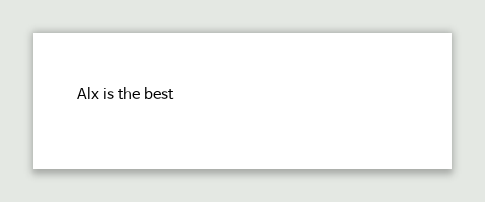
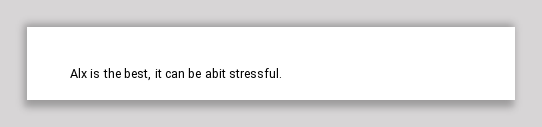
- Alx is the best
+ Alx is the best, it can be abit stressful.

